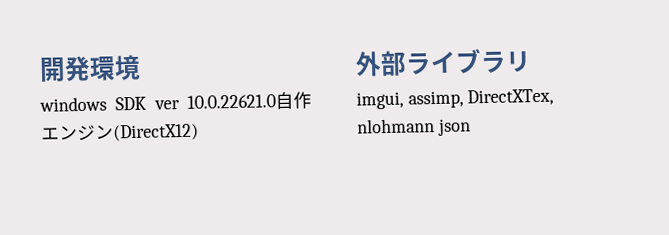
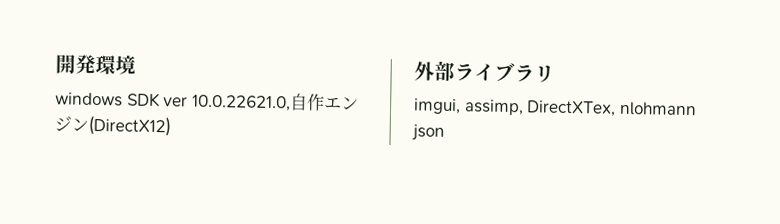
- windows SDK ver 10.0.22621.0自作エンジン(DirectX12)
+ windows SDK ver 10.0.22621.0,自作エンジン(DirectX12)

